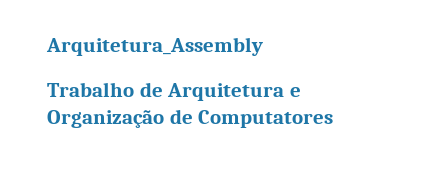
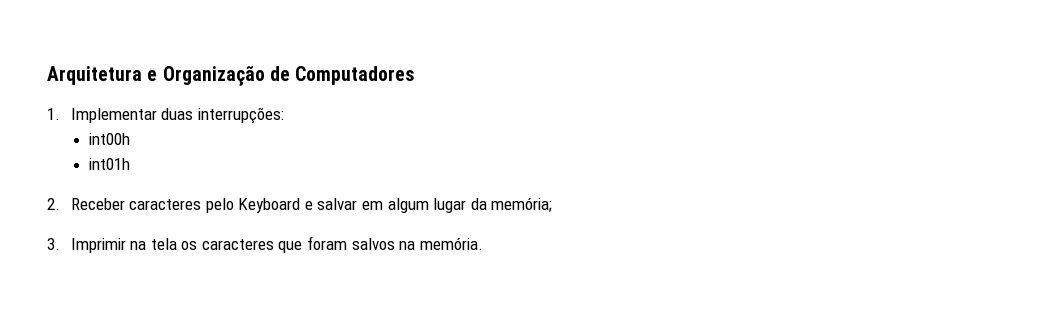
- Arquitetura_Assembly
- Trabalho de Arquitetura e Organização de Computatores
+ Arquitetura e Organização de Computadores
+ 1. Implementar duas interrupções:
+ int00h
+ int01h
+ 2. Receber caracteres pelo Keyboard e salvar em algum lugar da memória;
+ 3. Imprimir na tela os caracteres que foram salvos na memória.

